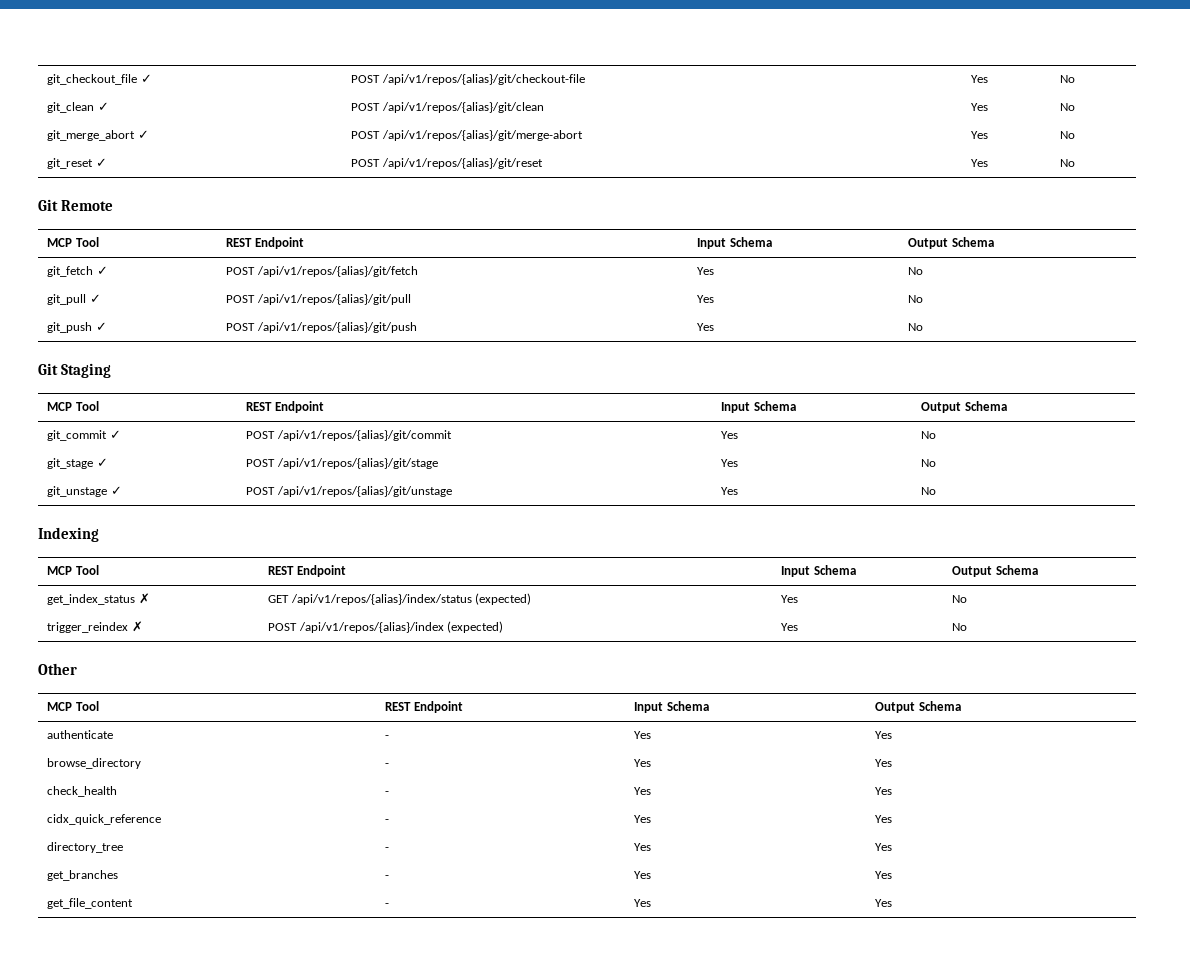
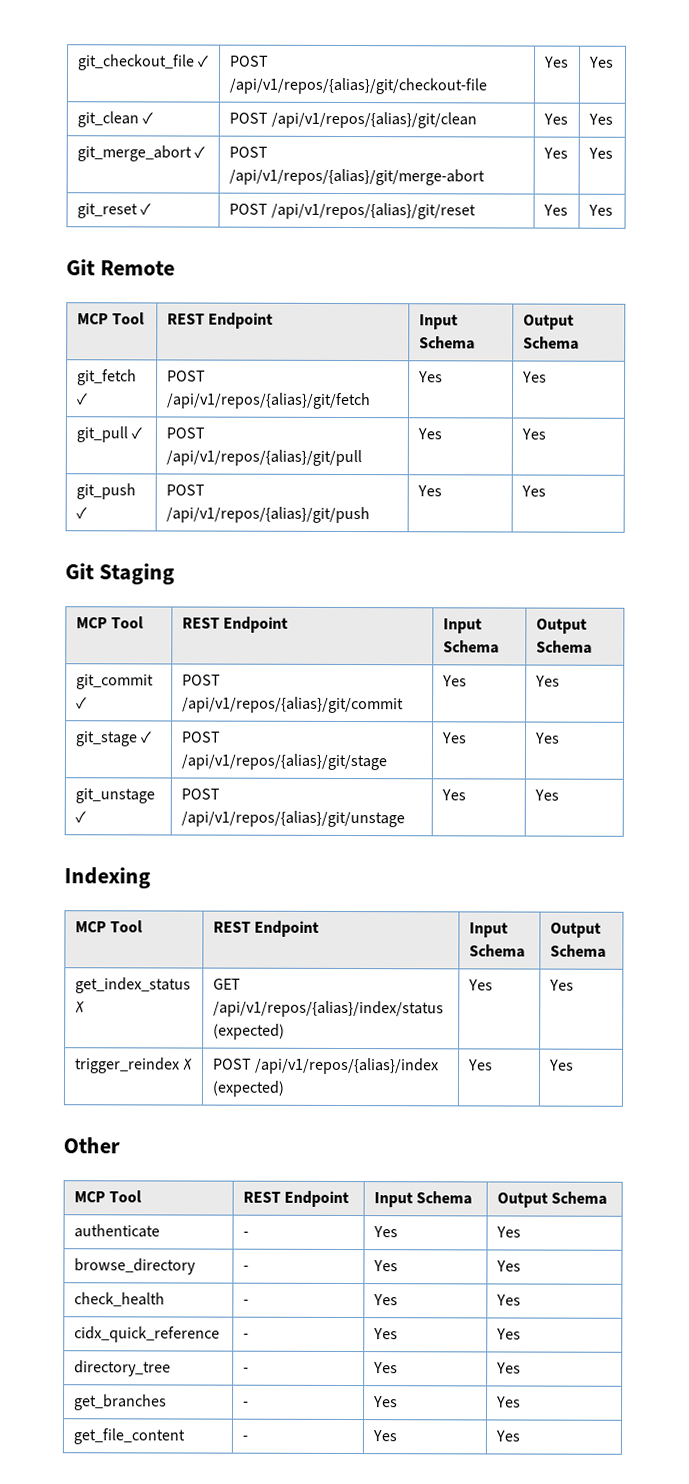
- git_checkout_file ✓ | POST /api/v1/repos/{alias}/git/checkout-file | Yes | No
+ git_checkout_file ✓ | POST /api/v1/repos/{alias}/git/checkout-file | Yes | Yes
- git_clean ✓ | POST /api/v1/repos/{alias}/git/clean | Yes | No
+ git_clean ✓ | POST /api/v1/repos/{alias}/git/clean | Yes | Yes
- git_merge_abort ✓ | POST /api/v1/repos/{alias}/git/merge-abort | Yes | No
+ git_merge_abort ✓ | POST /api/v1/repos/{alias}/git/merge-abort | Yes | Yes
- git_reset ✓ | POST /api/v1/repos/{alias}/git/reset | Yes | No
+ git_reset ✓ | POST /api/v1/repos/{alias}/git/reset | Yes | Yes
- git_fetch ✓ | POST /api/v1/repos/{alias}/git/fetch | Yes | No
+ git_fetch ✓ | POST /api/v1/repos/{alias}/git/fetch | Yes | Yes
- git_pull ✓ | POST /api/v1/repos/{alias}/git/pull | Yes | No
+ git_pull ✓ | POST /api/v1/repos/{alias}/git/pull | Yes | Yes
- git_push ✓ | POST /api/v1/repos/{alias}/git/push | Yes | No
+ git_push ✓ | POST /api/v1/repos/{alias}/git/push | Yes | Yes
- git_commit ✓ | POST /api/v1/repos/{alias}/git/commit | Yes | No
+ git_commit ✓ | POST /api/v1/repos/{alias}/git/commit | Yes | Yes
- git_stage ✓ | POST /api/v1/repos/{alias}/git/stage | Yes | No
+ git_stage ✓ | POST /api/v1/repos/{alias}/git/stage | Yes | Yes
- git_unstage ✓ | POST /api/v1/repos/{alias}/git/unstage | Yes | No
+ git_unstage ✓ | POST /api/v1/repos/{alias}/git/unstage | Yes | Yes
- get_index_status ✗ | GET /api/v1/repos/{alias}/index/status (expected) | Yes | No
+ get_index_status ✗ | GET /api/v1/repos/{alias}/index/status (expected) | Yes | Yes
- trigger_reindex ✗ | POST /api/v1/repos/{alias}/index (expected) | Yes | No
+ trigger_reindex ✗ | POST /api/v1/repos/{alias}/index (expected) | Yes | Yes

